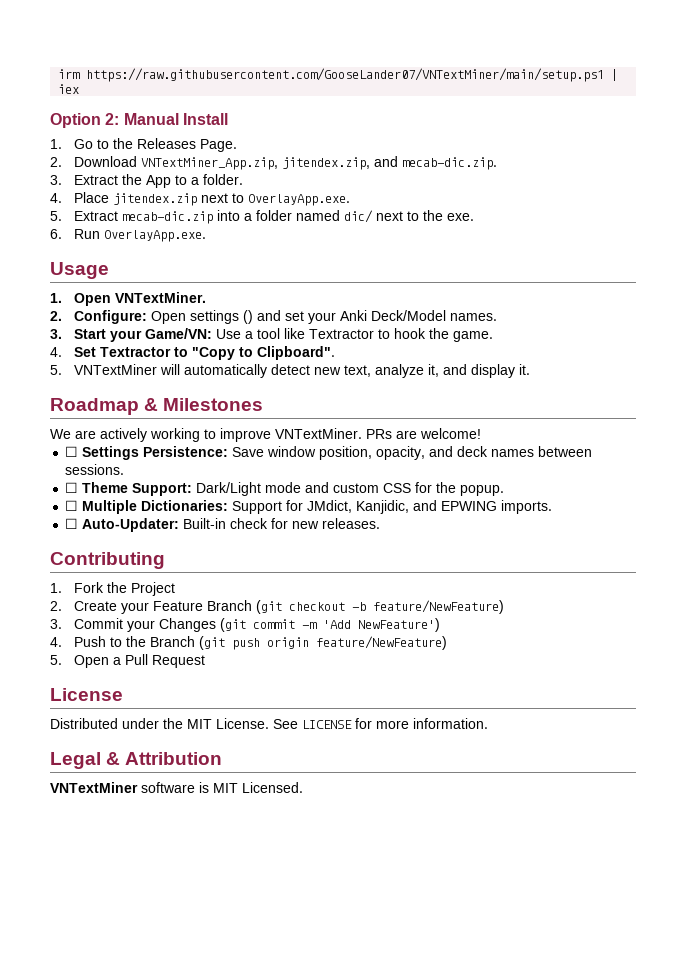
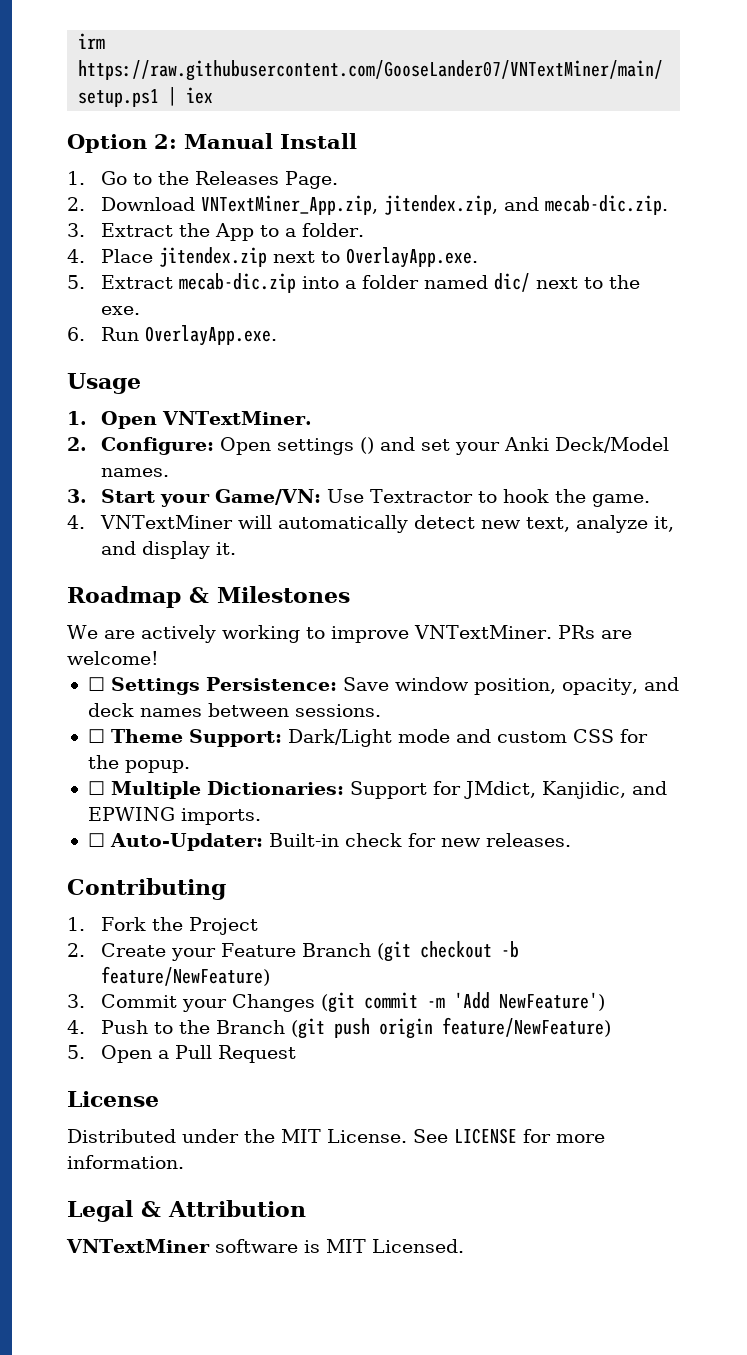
- 3. Start your Game/VN: Use a tool like Textractor to hook the game.
+ 3. Start your Game/VN: Use Textractor to hook the game.
- 4. Set Textractor to "Copy to Clipboard".
- 5. VNTextMiner will automatically detect new text, analyze it, and display it.
+ 4. VNTextMiner will automatically detect new text, analyze it, and display it.

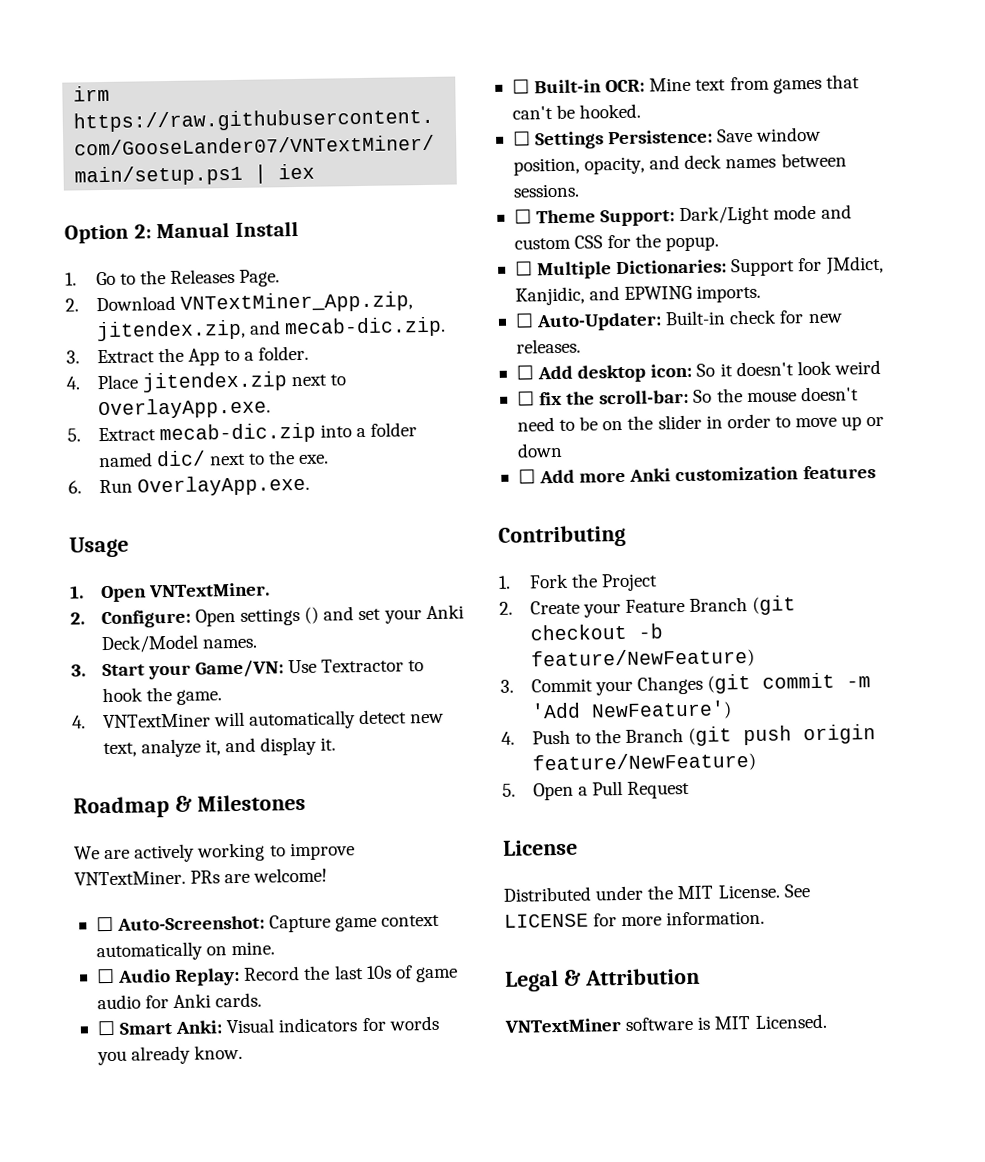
+ ☐ Auto-Screenshot: Capture game context automatically on mine.
+ ☐ Audio Replay: Record the last 10s of game audio for Anki cards.
+ ☐ Smart Anki: Visual indicators for words you already know.
+ ☐ Built-in OCR: Mine text from games that can't be hooked.
+ ☐ Add desktop icon: So it doesn't look weird
+ ☐ fix the scroll-bar: So the mouse doesn't need to be on the slider in order to move up or down
+ ☐ Add more Anki customization features

